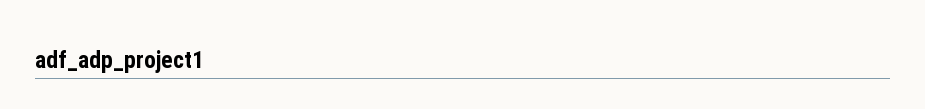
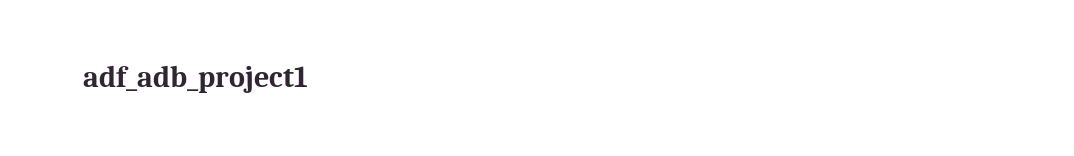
- adf_adp_project1
+ adf_adb_project1

